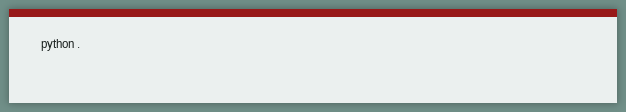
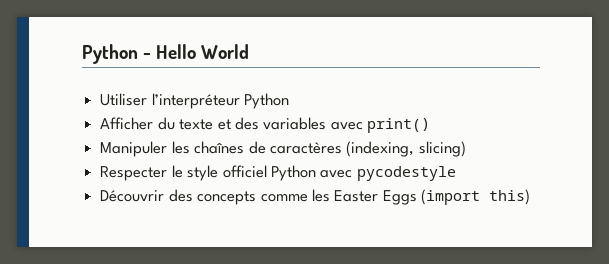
- python .
+ Python - Hello World
+ Utiliser l’interpréteur Python
+ Afficher du texte et des variables avec print()
+ Manipuler les chaînes de caractères (indexing, slicing)
+ Respecter le style officiel Python avec pycodestyle
+ Découvrir des concepts comme les Easter Eggs (import this)

